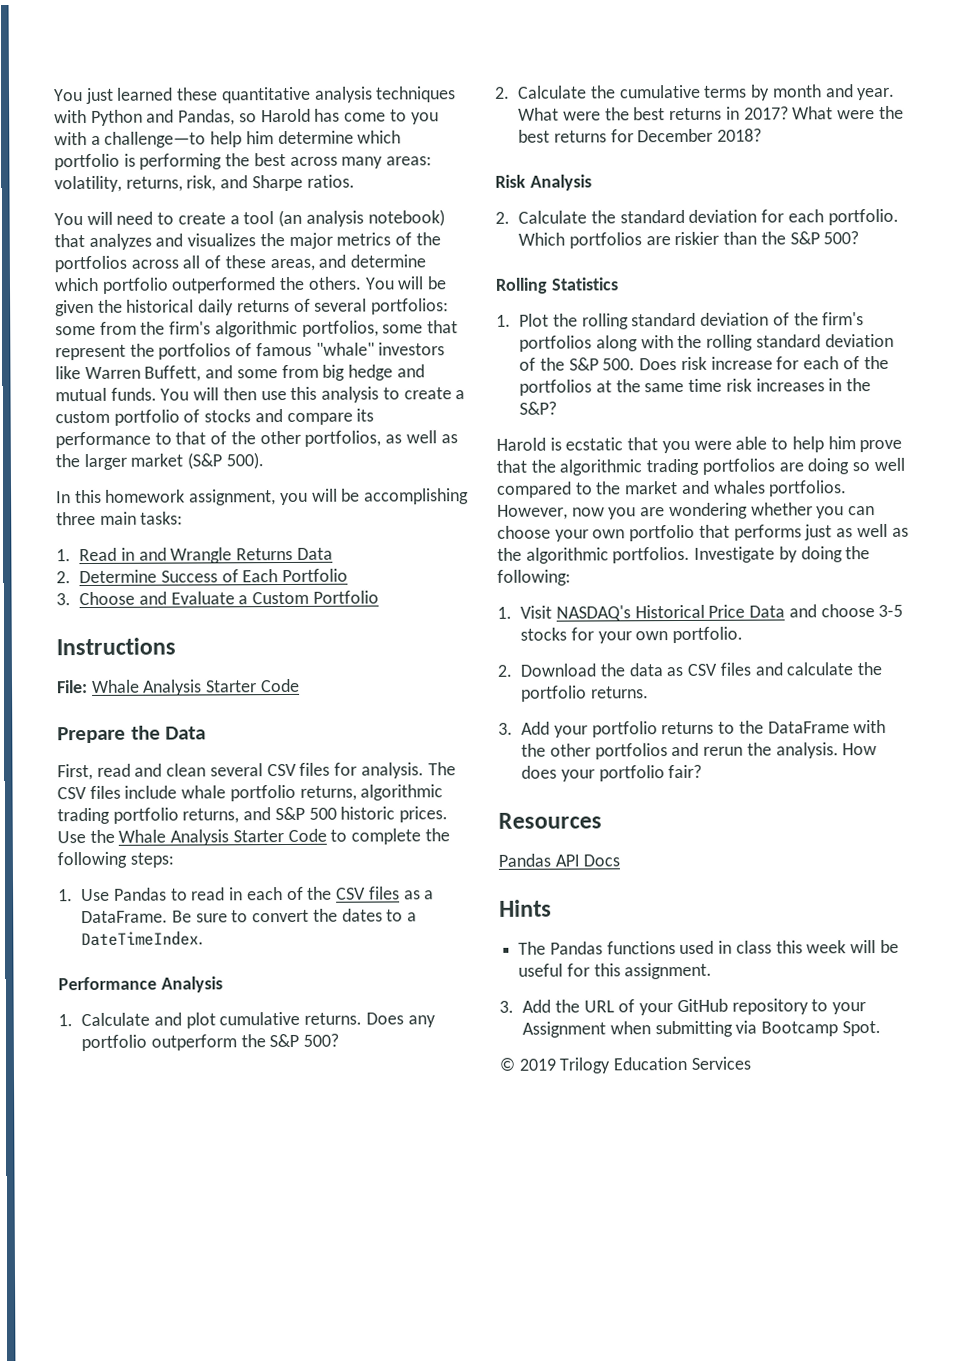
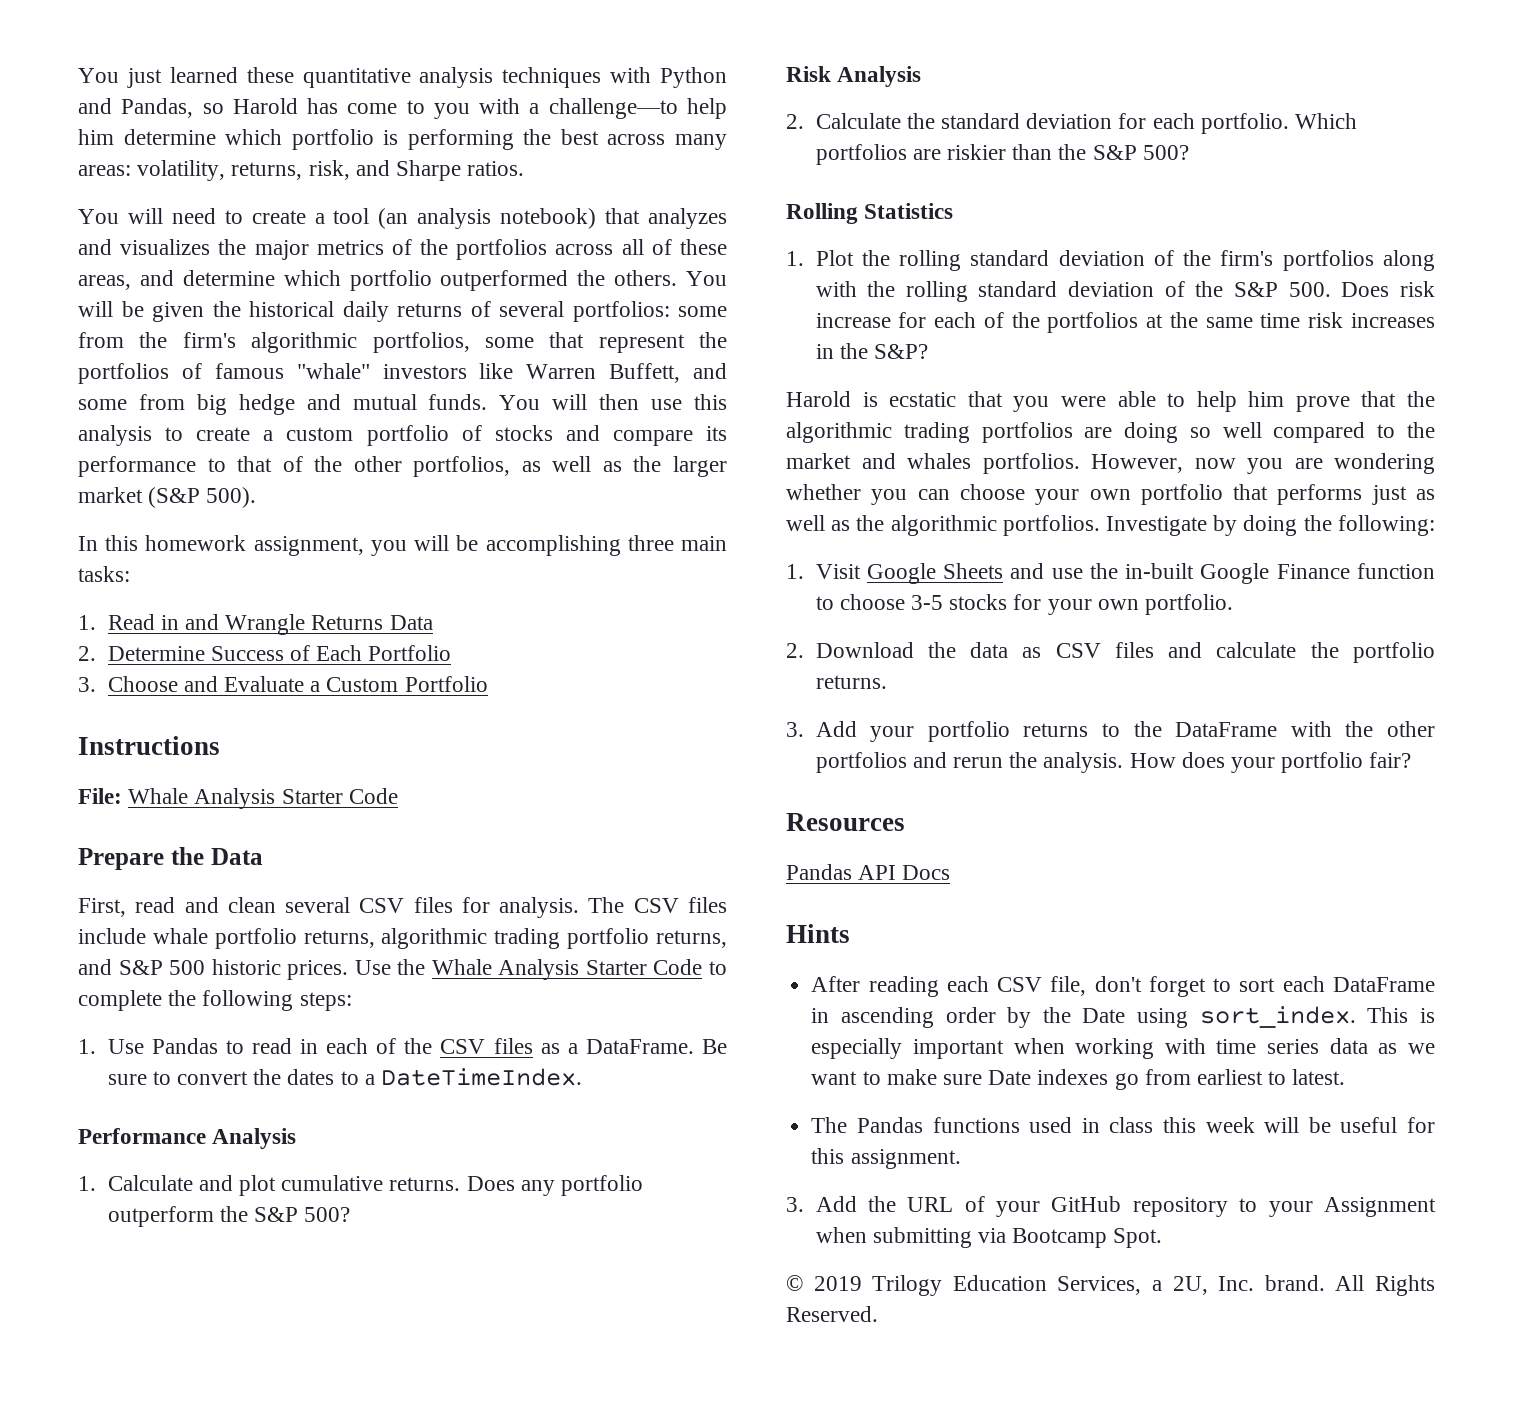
- 2. Calculate the cumulative terms by month and year. What were the best returns in 2017? What were the best returns for December 2018?
- 1. Visit NASDAQ's Historical Price Data and choose 3-5 stocks for your own portfolio.
+ 1. Visit Google Sheets and use the in-built Google Finance function to choose 3-5 stocks for your own portfolio.
+ After reading each CSV file, don't forget to sort each DataFrame in ascending order by the Date using sort_index. This is especially important when working with time series data as we want to make sure Date indexes go from earliest to latest.
- © 2019 Trilogy Education Services
+ © 2019 Trilogy Education Services, a 2U, Inc. brand. All Rights Reserved.

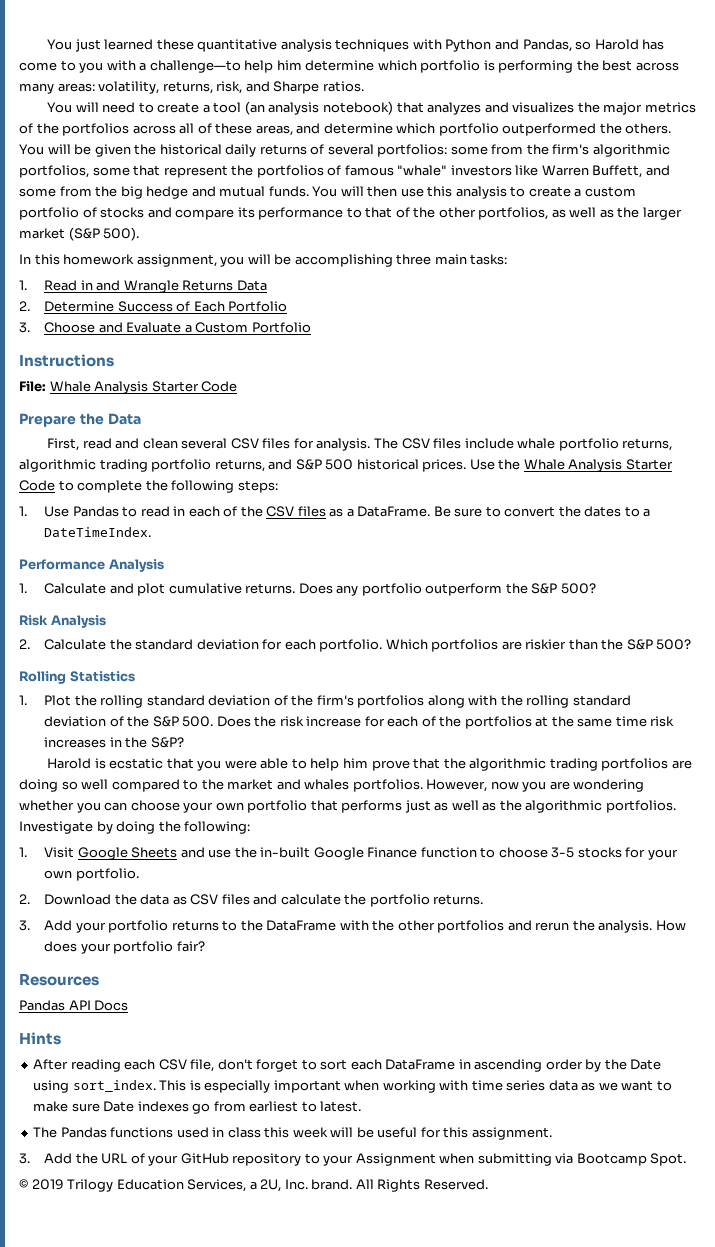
- You will be given the historical daily returns of several portfolios: some from the firm's algorithmic portfolios, some that represent the portfolios of famous "whale" investors like Warren Buffett, and some from big hedge and mutual funds.
+ You will be given the historical daily returns of several portfolios: some from the firm's algorithmic portfolios, some that represent the portfolios of famous "whale" investors like Warren Buffett, and some from the big hedge and mutual funds.
- The CSV files include whale portfolio returns, algorithmic trading portfolio returns, and S&P 500 historic prices.
+ The CSV files include whale portfolio returns, algorithmic trading portfolio returns, and S&P 500 historical prices.
- 1. Plot the rolling standard deviation of the firm's portfolios along with the rolling standard deviation of the S&P 500. Does risk increase for each of the portfolios at the same time risk increases in the S&P?
+ 1. Plot the rolling standard deviation of the firm's portfolios along with the rolling standard deviation of the S&P 500. Does the risk increase for each of the portfolios at the same time risk increases in the S&P?

